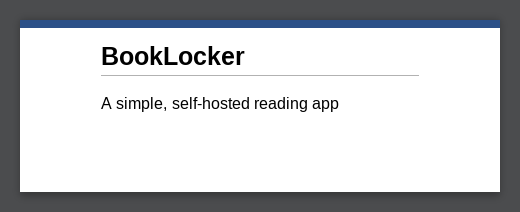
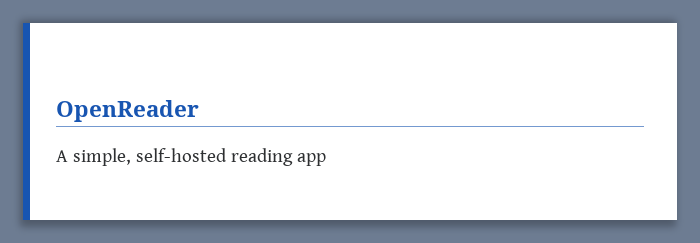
- BookLocker
+ OpenReader

